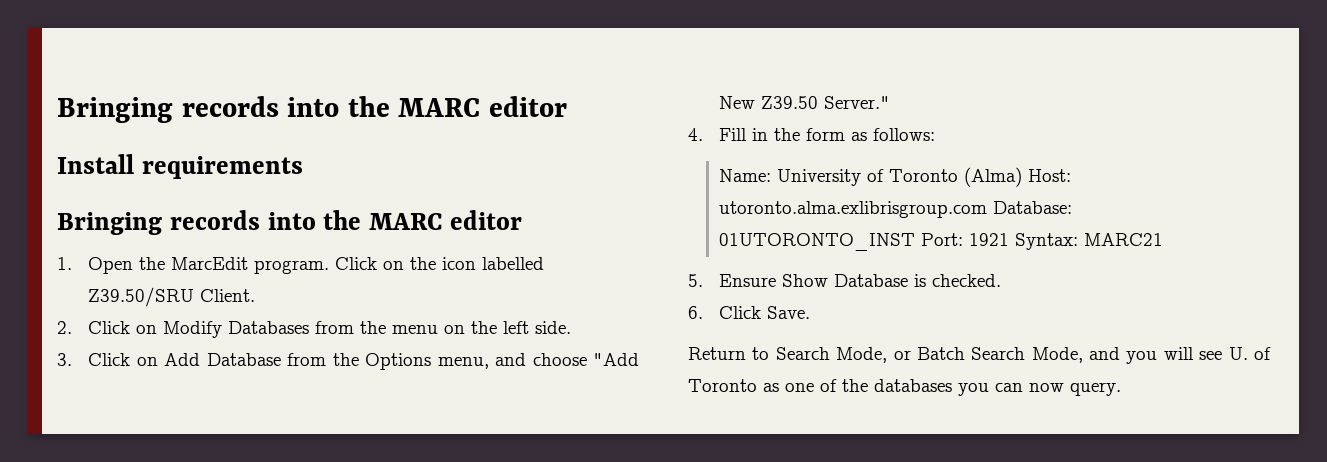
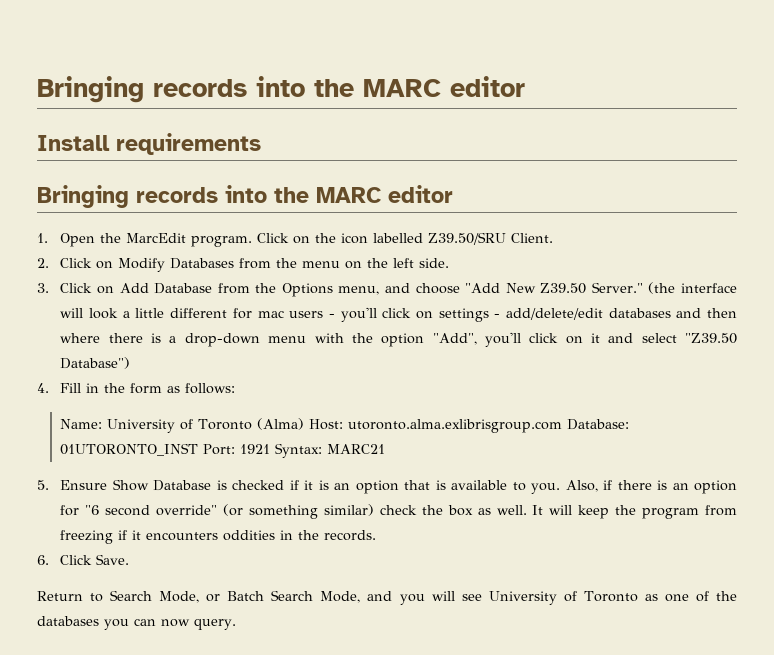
+ (the interface will look a little different for mac users - you'll click on settings - add/delete/edit databases and then where there is a drop-down menu with the option "Add", you'll click on it and select "Z39.50 Database")
- 5. Ensure Show Database is checked.
+ 5. Ensure Show Database is checked if it is an option that is available to you. Also, if there is an option for "6 second override" (or something similar) check the box as well. It will keep the program from freezing if it encounters oddities in the records.
- Return to Search Mode, or Batch Search Mode, and you will see U. of Toronto as one of the databases you can now query.
+ Return to Search Mode, or Batch Search Mode, and you will see University of Toronto as one of the databases you can now query.

